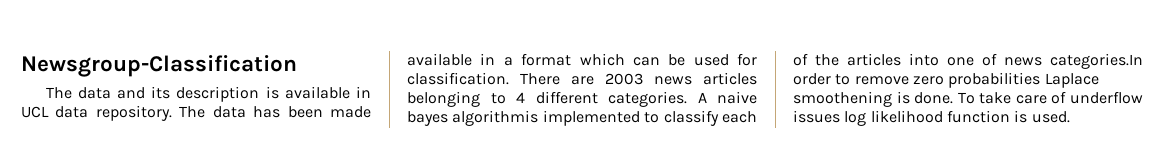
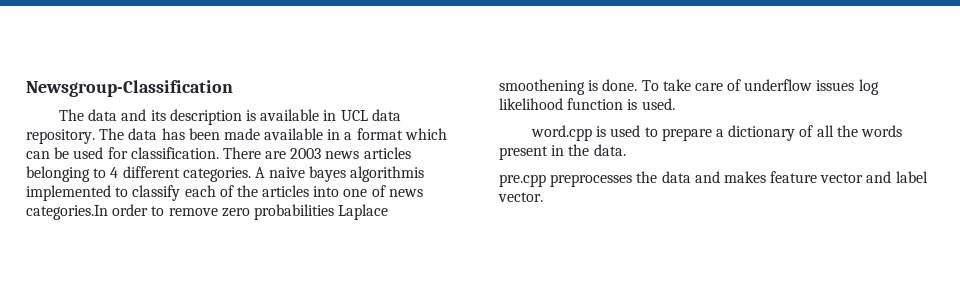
+ word.cpp is used to prepare a dictionary of all the words present in the data.
+ pre.cpp preprocesses the data and makes feature vector and label vector.

